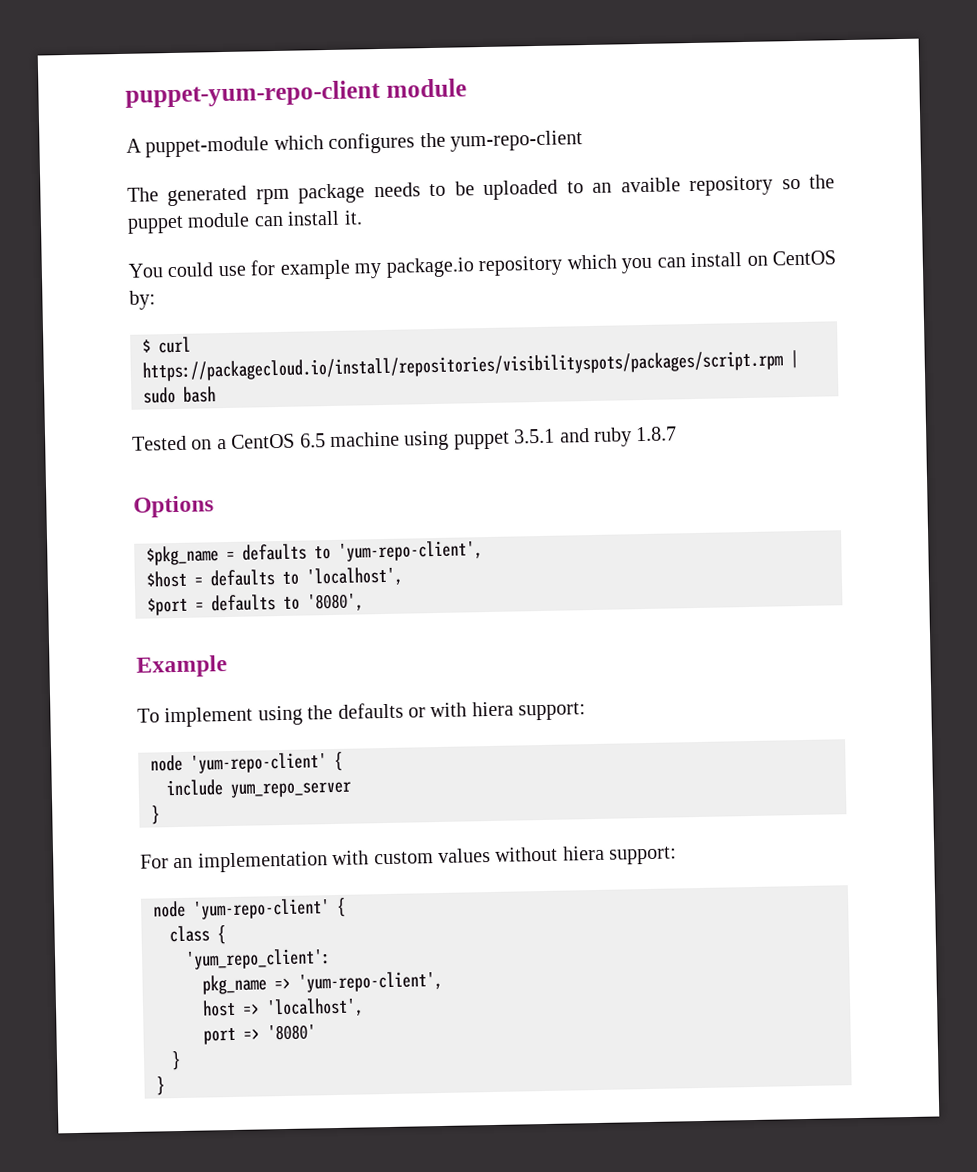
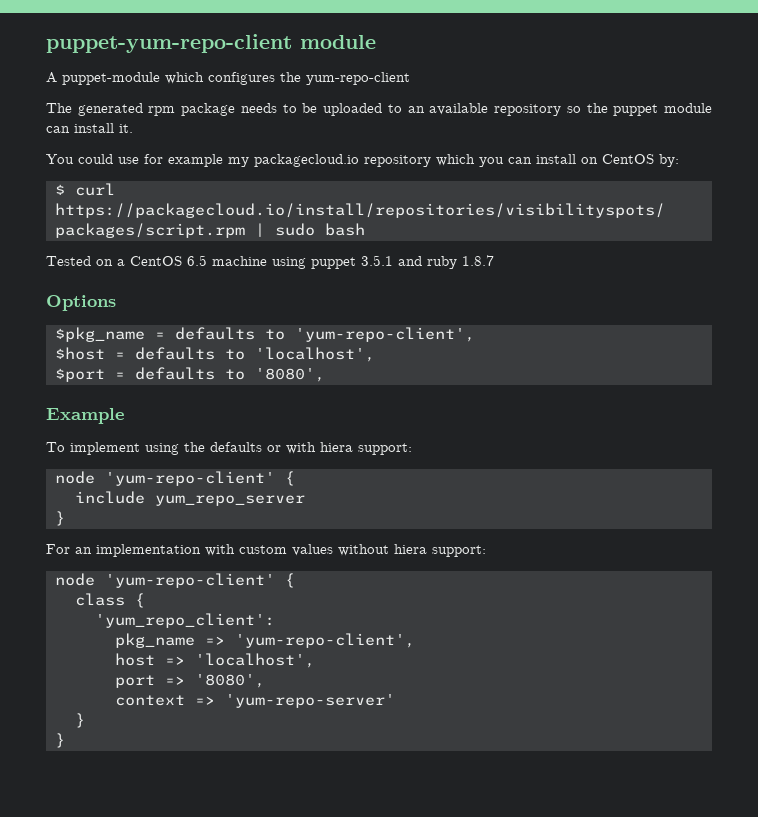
- The generated rpm package needs to be uploaded to an avaible repository so the puppet module can install it.
+ The generated rpm package needs to be uploaded to an available repository so the puppet module can install it.
- You could use for example my package.io repository which you can install on CentOS by:
+ You could use for example my packagecloud.io repository which you can install on CentOS by:
- port => '8080'
+ port => '8080',
+ context => 'yum-repo-server'

